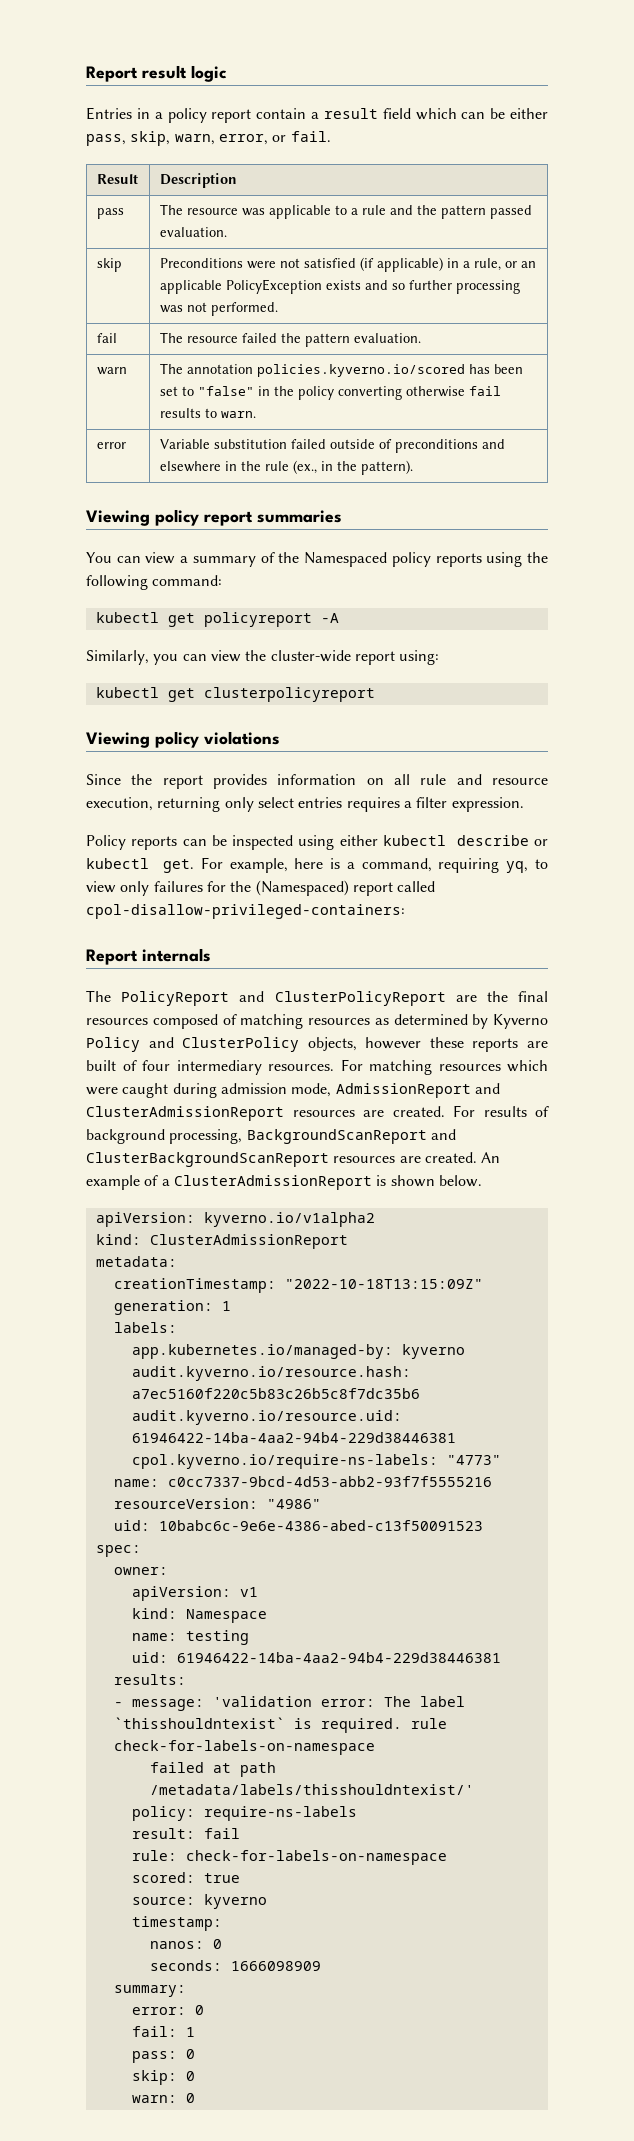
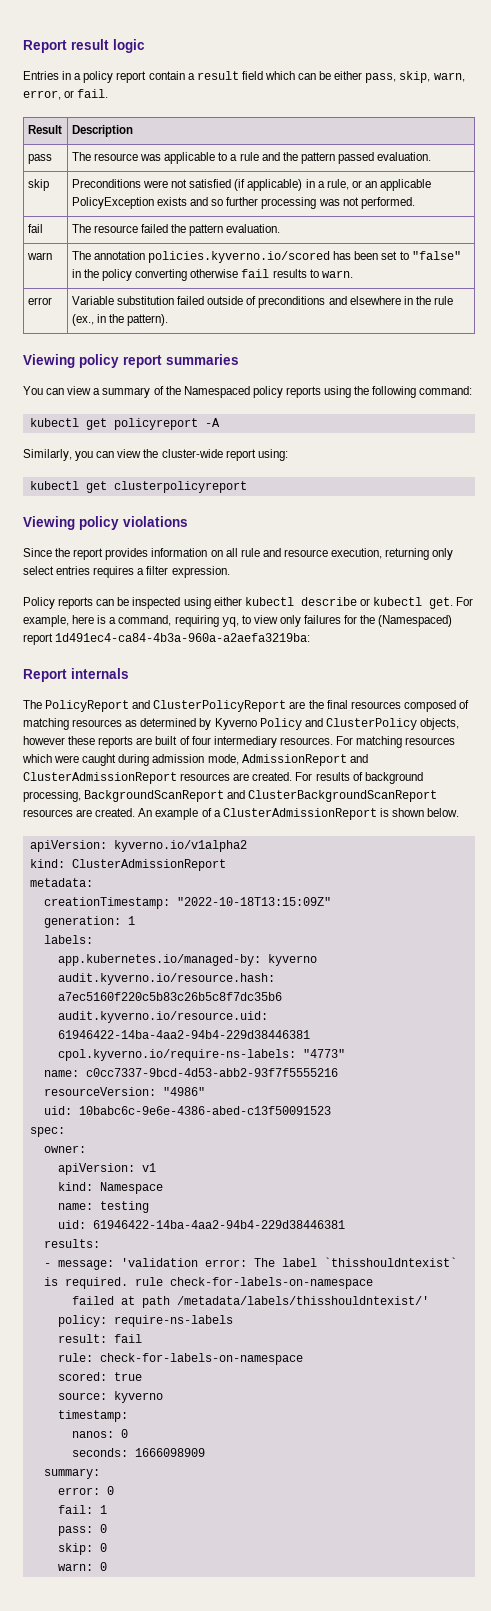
- For example, here is a command, requiring yq, to view only failures for the (Namespaced) report called cpol-disallow-privileged-containers:
+ For example, here is a command, requiring yq, to view only failures for the (Namespaced) report 1d491ec4-ca84-4b3a-960a-a2aefa3219ba:

